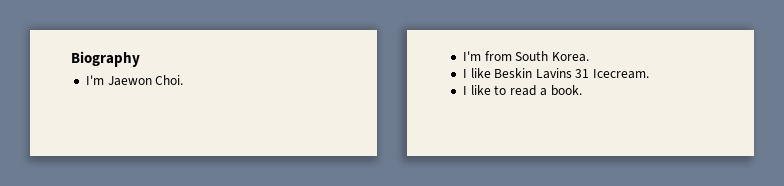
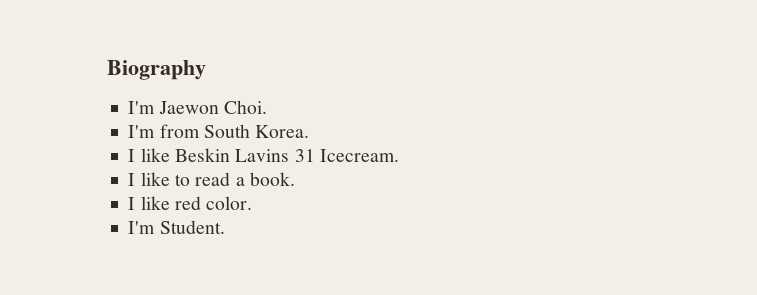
+ I like red color.
+ I'm Student.

